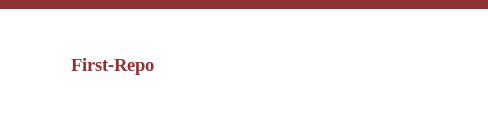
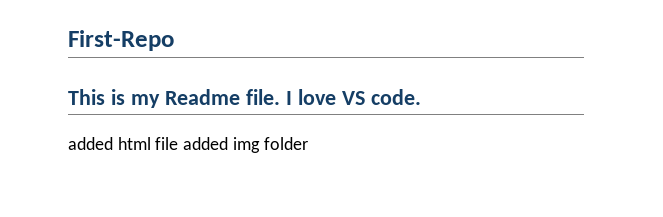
+ This is my Readme file. I love VS code.
+ added html file added img folder

